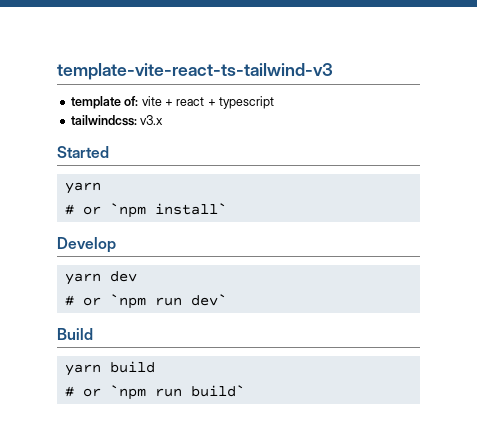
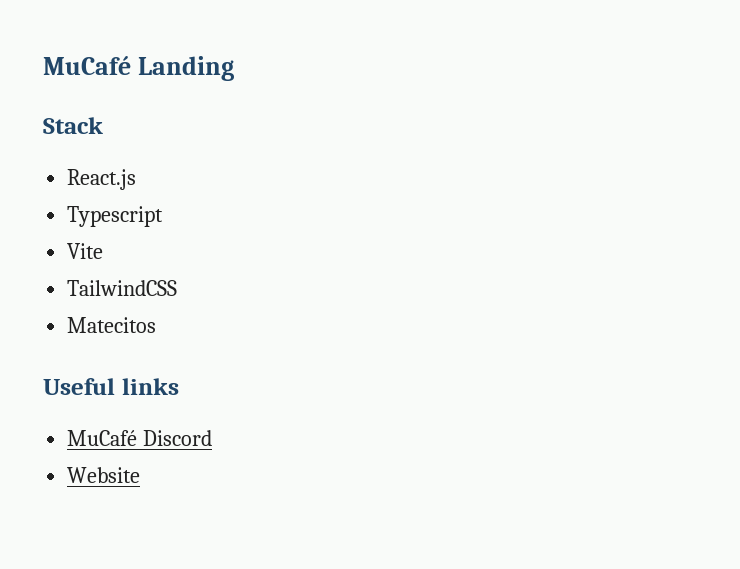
- template-vite-react-ts-tailwind-v3
- template of: vite + react + typescript
- tailwindcss: v3.x
- Started
- yarn
- # or `npm install`
- Develop
- yarn dev
- # or `npm run dev`
- Build
- yarn build
- # or `npm run build`
+ MuCafé Landing
+ Stack
+ React.js
+ Typescript
+ Vite
+ TailwindCSS
+ Matecitos
+ Useful links
+ MuCafé Discord
+ Website

